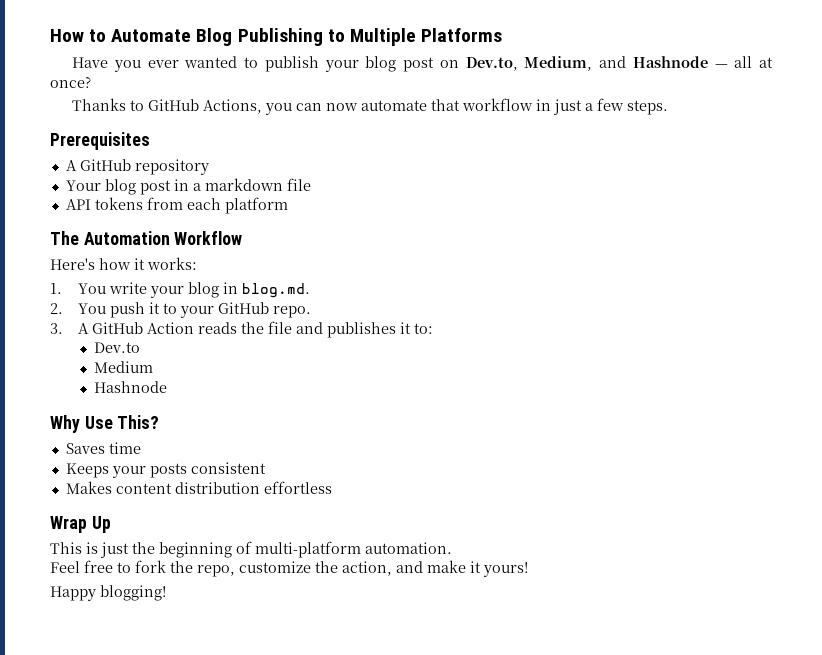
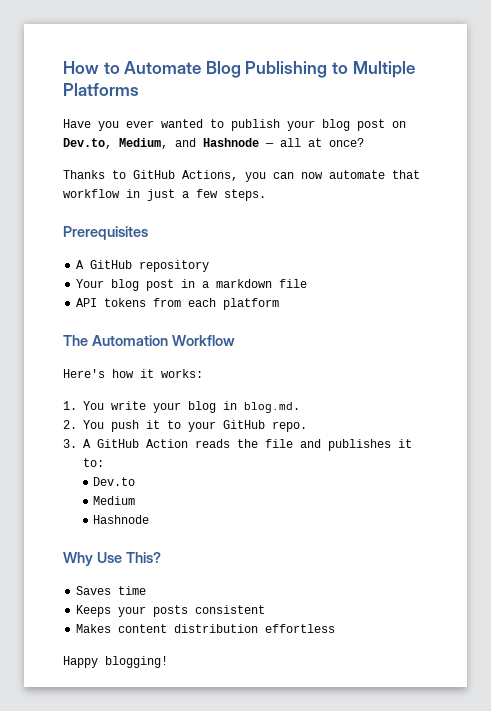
- Wrap Up
- This is just the beginning of multi-platform automation.
- Feel free to fork the repo, customize the action, and make it yours!

